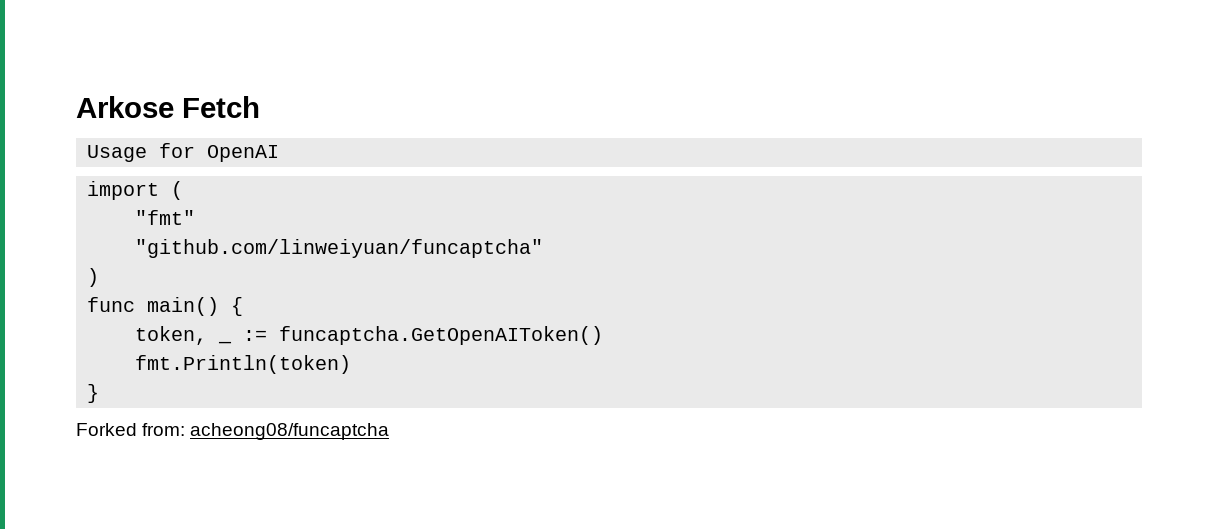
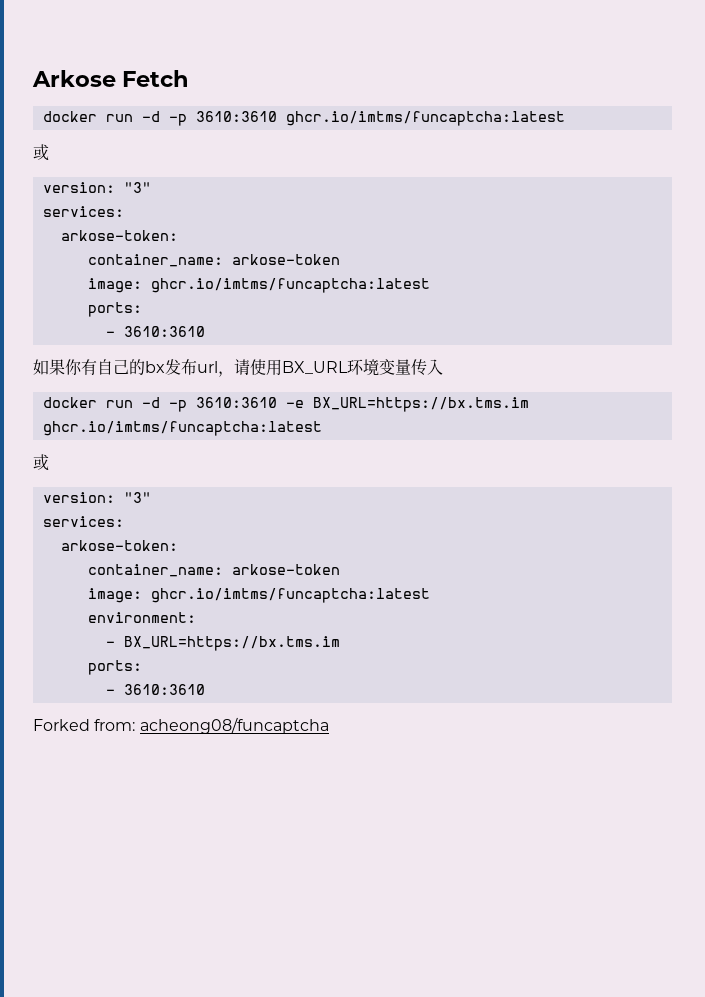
- Usage for OpenAI
- import (
- "fmt"
- "github.com/linweiyuan/funcaptcha"
- )
- func main() {
- token, _ := funcaptcha.GetOpenAIToken()
- fmt.Println(token)
- }
+ docker run -d -p 3610:3610 ghcr.io/imtms/funcaptcha:latest
+ 或
+ version: "3"
+ services:
+ arkose-token:
+ container_name: arkose-token
+ image: ghcr.io/imtms/funcaptcha:latest
+ ports:
+ - 3610:3610
+ 如果你有自己的bx发布url，请使用BX_URL环境变量传入
+ docker run -d -p 3610:3610 -e BX_URL=https://bx.tms.im ghcr.io/imtms/funcaptcha:latest
+ 或
+ version: "3"
+ services:
+ arkose-token:
+ container_name: arkose-token
+ image: ghcr.io/imtms/funcaptcha:latest
+ environment:
+ - BX_URL=https://bx.tms.im
+ ports:
+ - 3610:3610

